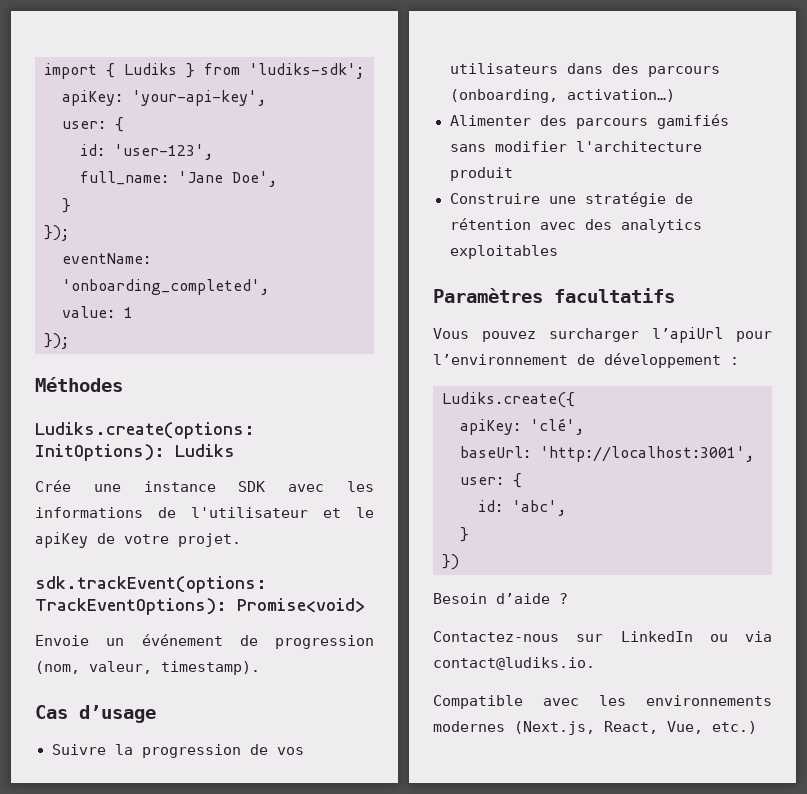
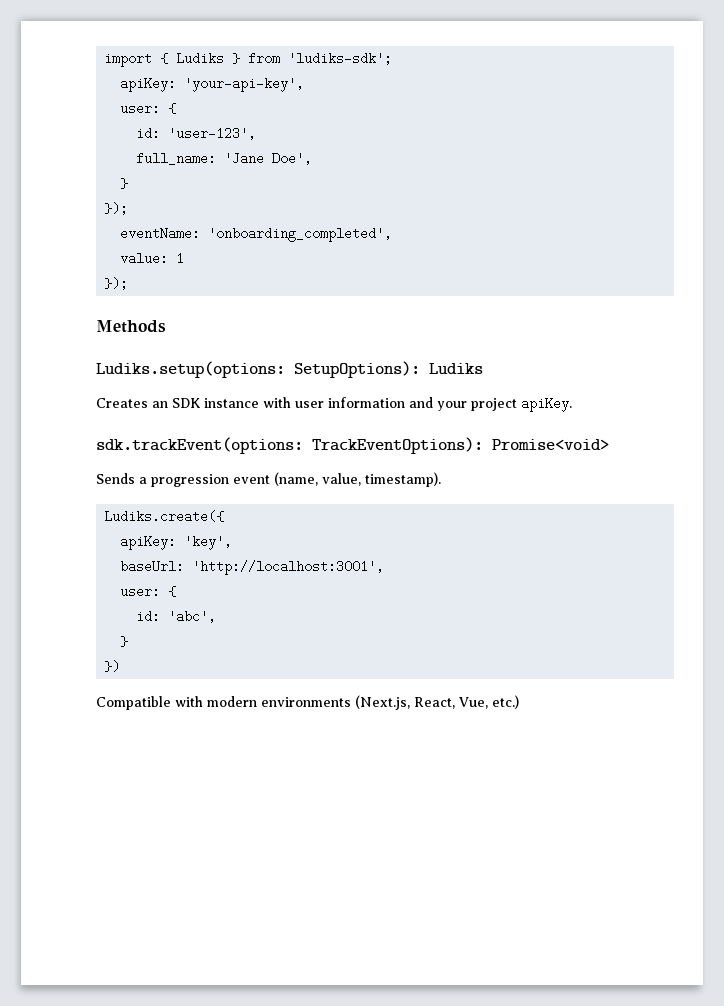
- Méthodes
- Ludiks.create(options: InitOptions): Ludiks
- Crée une instance SDK avec les informations de l'utilisateur et le apiKey de votre projet.
+ Methods
+ Ludiks.setup(options: SetupOptions): Ludiks
+ Creates an SDK instance with user information and your project apiKey.
  sdk.trackEvent(options: TrackEventOptions): Promise<void>
- Envoie un événement de progression (nom, valeur, timestamp).
- Cas d’usage
- Suivre la progression de vos utilisateurs dans des parcours (onboarding, activation…)
- Alimenter des parcours gamifiés sans modifier l'architecture produit
- Construire une stratégie de rétention avec des analytics exploitables
- Paramètres facultatifs
- Vous pouvez surcharger l’apiUrl pour l’environnement de développement :
+ Sends a progression event (name, value, timestamp).
- apiKey: 'clé',
+ apiKey: 'key',
- Besoin d’aide ?
- Contactez-nous sur LinkedIn ou via contact@ludiks.io.
- Compatible avec les environnements modernes (Next.js, React, Vue, etc.)
+ Compatible with modern environments (Next.js, React, Vue, etc.)

